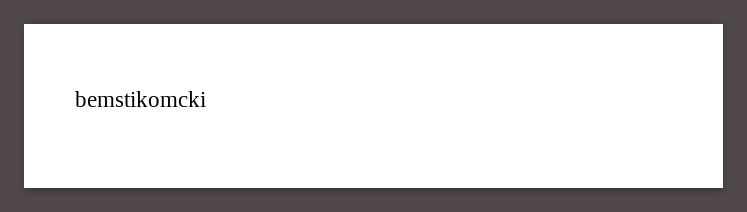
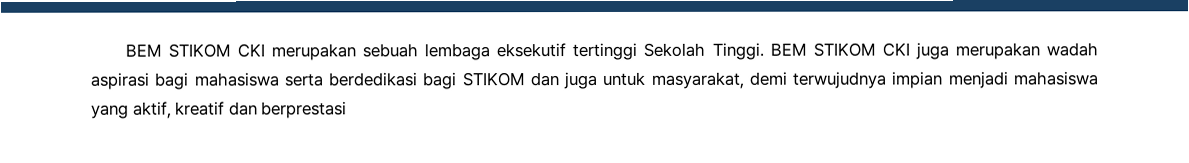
- bemstikomcki
+ BEM STIKOM CKI merupakan sebuah lembaga eksekutif tertinggi Sekolah Tinggi. BEM STIKOM CKI juga merupakan wadah aspirasi bagi mahasiswa serta berdedikasi bagi STIKOM dan juga untuk masyarakat, demi terwujudnya impian menjadi mahasiswa yang aktif, kreatif dan berprestasi

